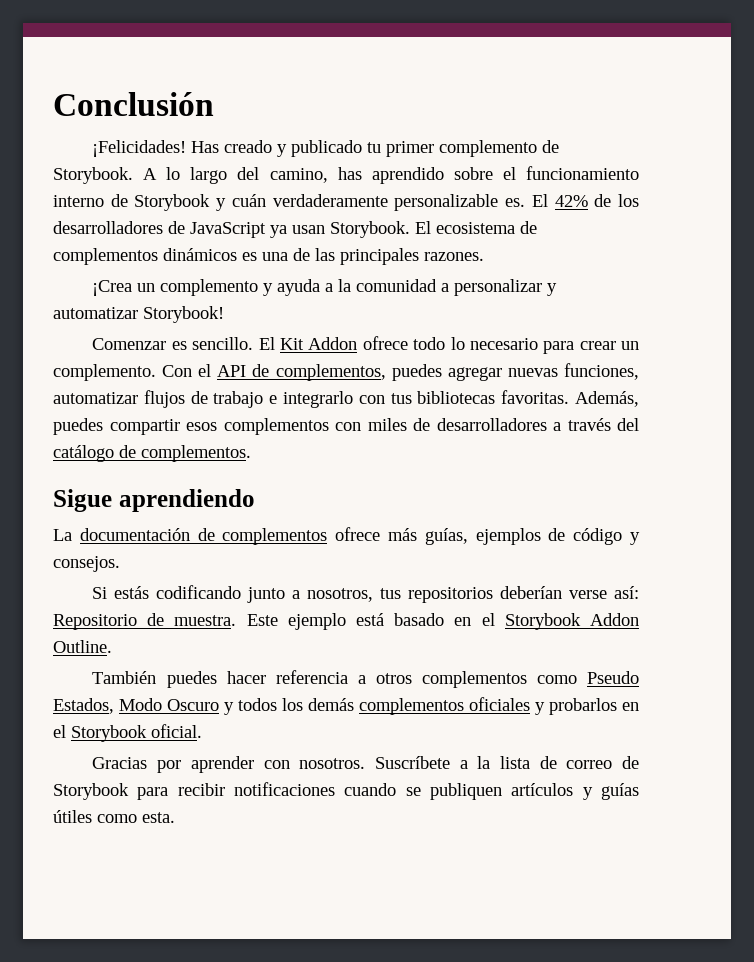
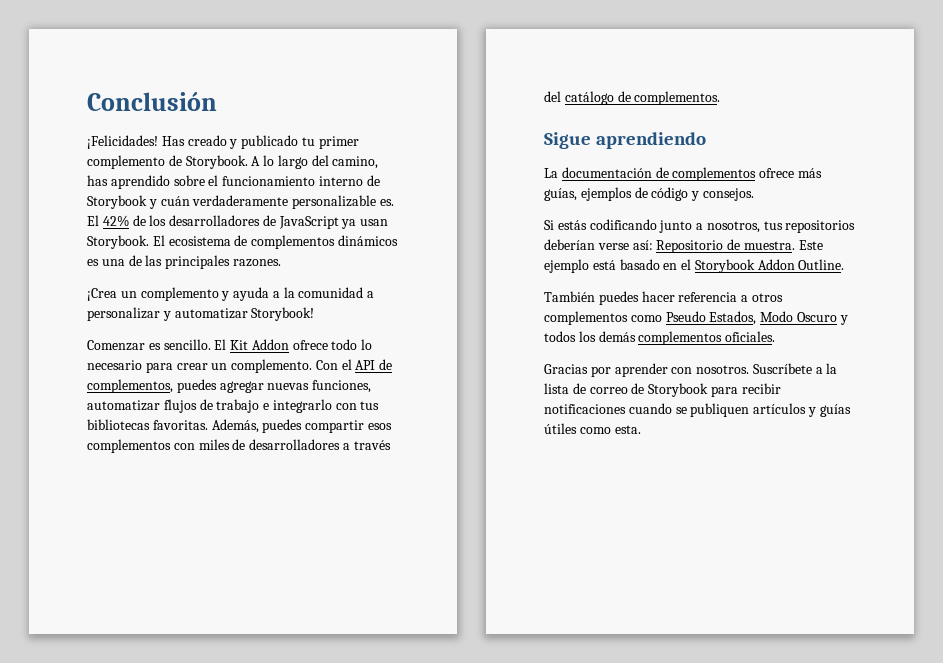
- También puedes hacer referencia a otros complementos como Pseudo Estados, Modo Oscuro y todos los demás complementos oficiales y probarlos en el Storybook oficial.
+ También puedes hacer referencia a otros complementos como Pseudo Estados, Modo Oscuro y todos los demás complementos oficiales.

